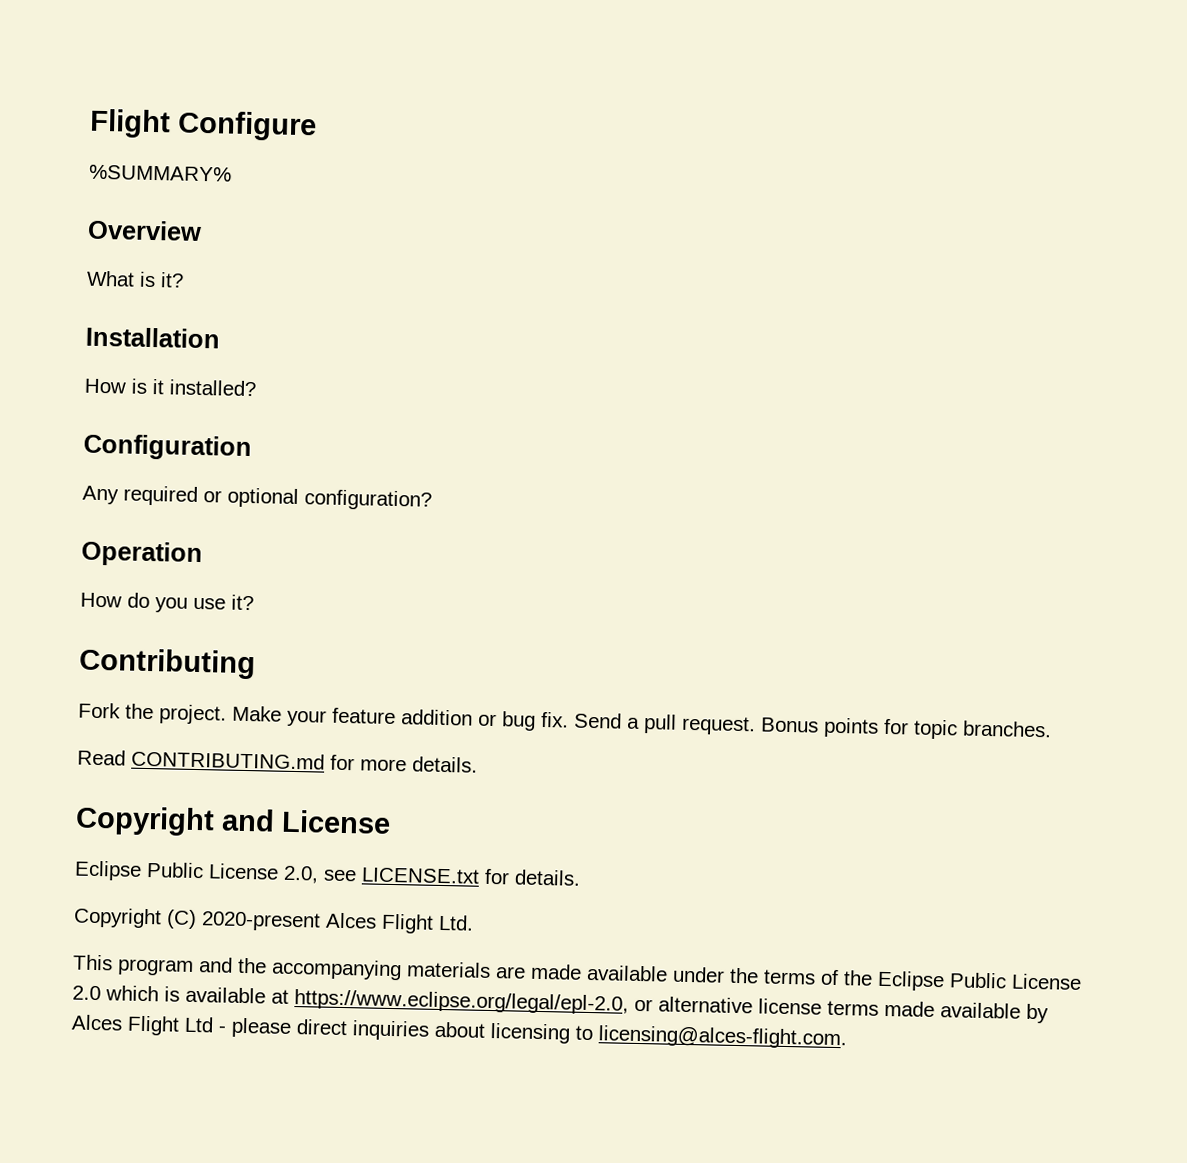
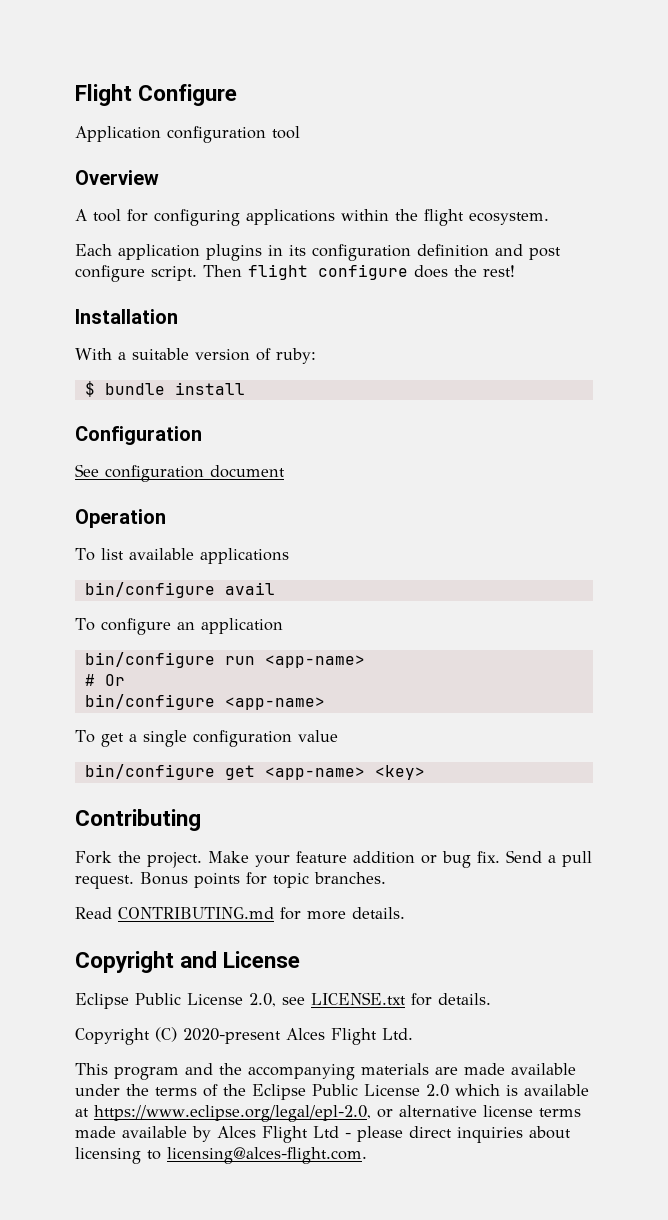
- %SUMMARY%
+ Application configuration tool
  Overview
- What is it?
+ A tool for configuring applications within the flight ecosystem.
+ Each application plugins in its configuration definition and post configure script. Then flight configure does the rest!
  Installation
- How is it installed?
+ With a suitable version of ruby:
+ $ bundle install
  Configuration
- Any required or optional configuration?
+ See configuration document
  Operation
- How do you use it?
+ To list available applications
+ bin/configure avail
+ To configure an application
+ bin/configure run <app-name>
+ # Or
+ bin/configure <app-name>
+ To get a single configuration value
+ bin/configure get <app-name> <key>

